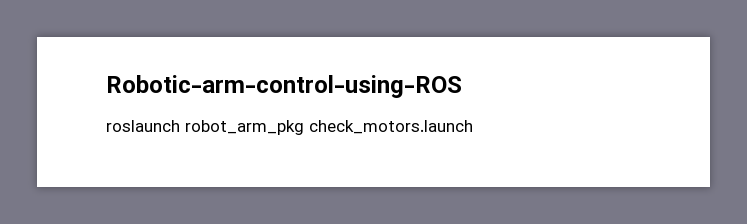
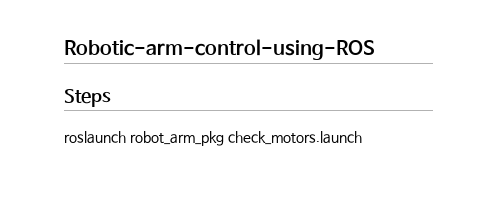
+ Steps

